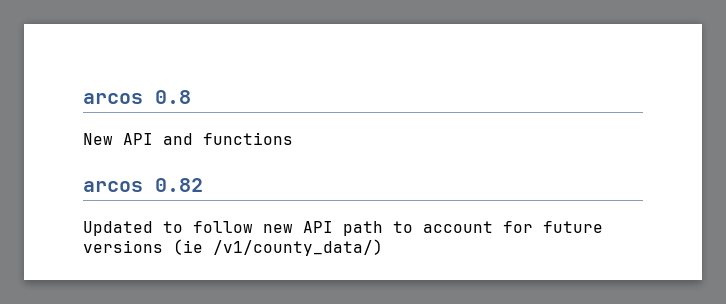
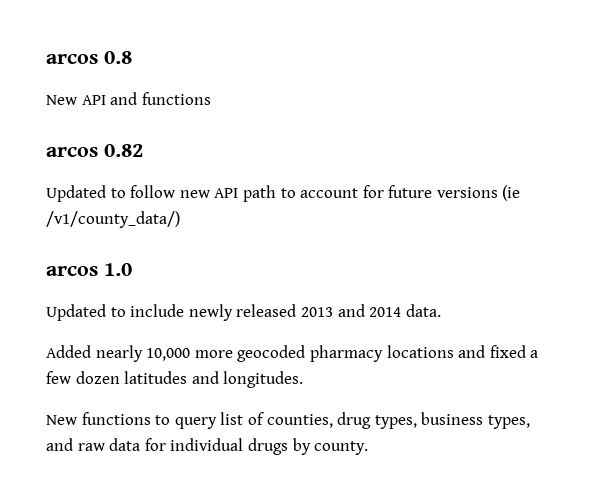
+ arcos 1.0
+ Updated to include newly released 2013 and 2014 data.
+ Added nearly 10,000 more geocoded pharmacy locations and fixed a few dozen latitudes and longitudes.
+ New functions to query list of counties, drug types, business types, and raw data for individual drugs by county.

